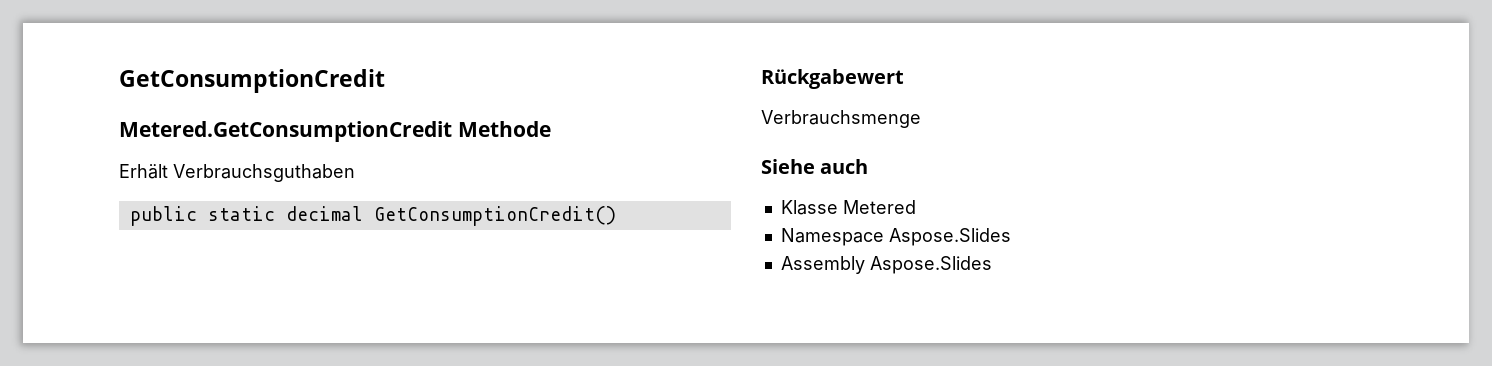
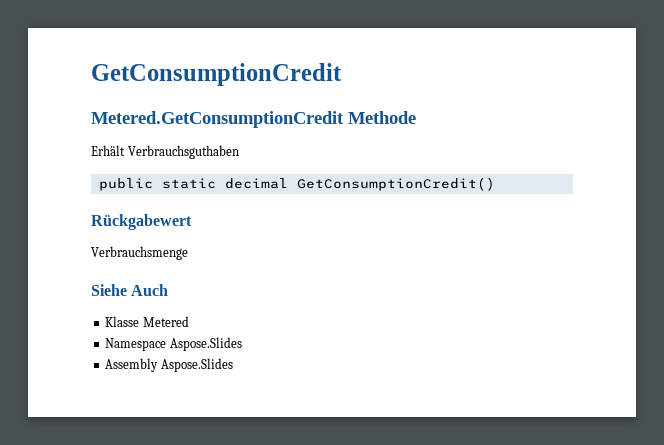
- Siehe auch
+ Siehe Auch

